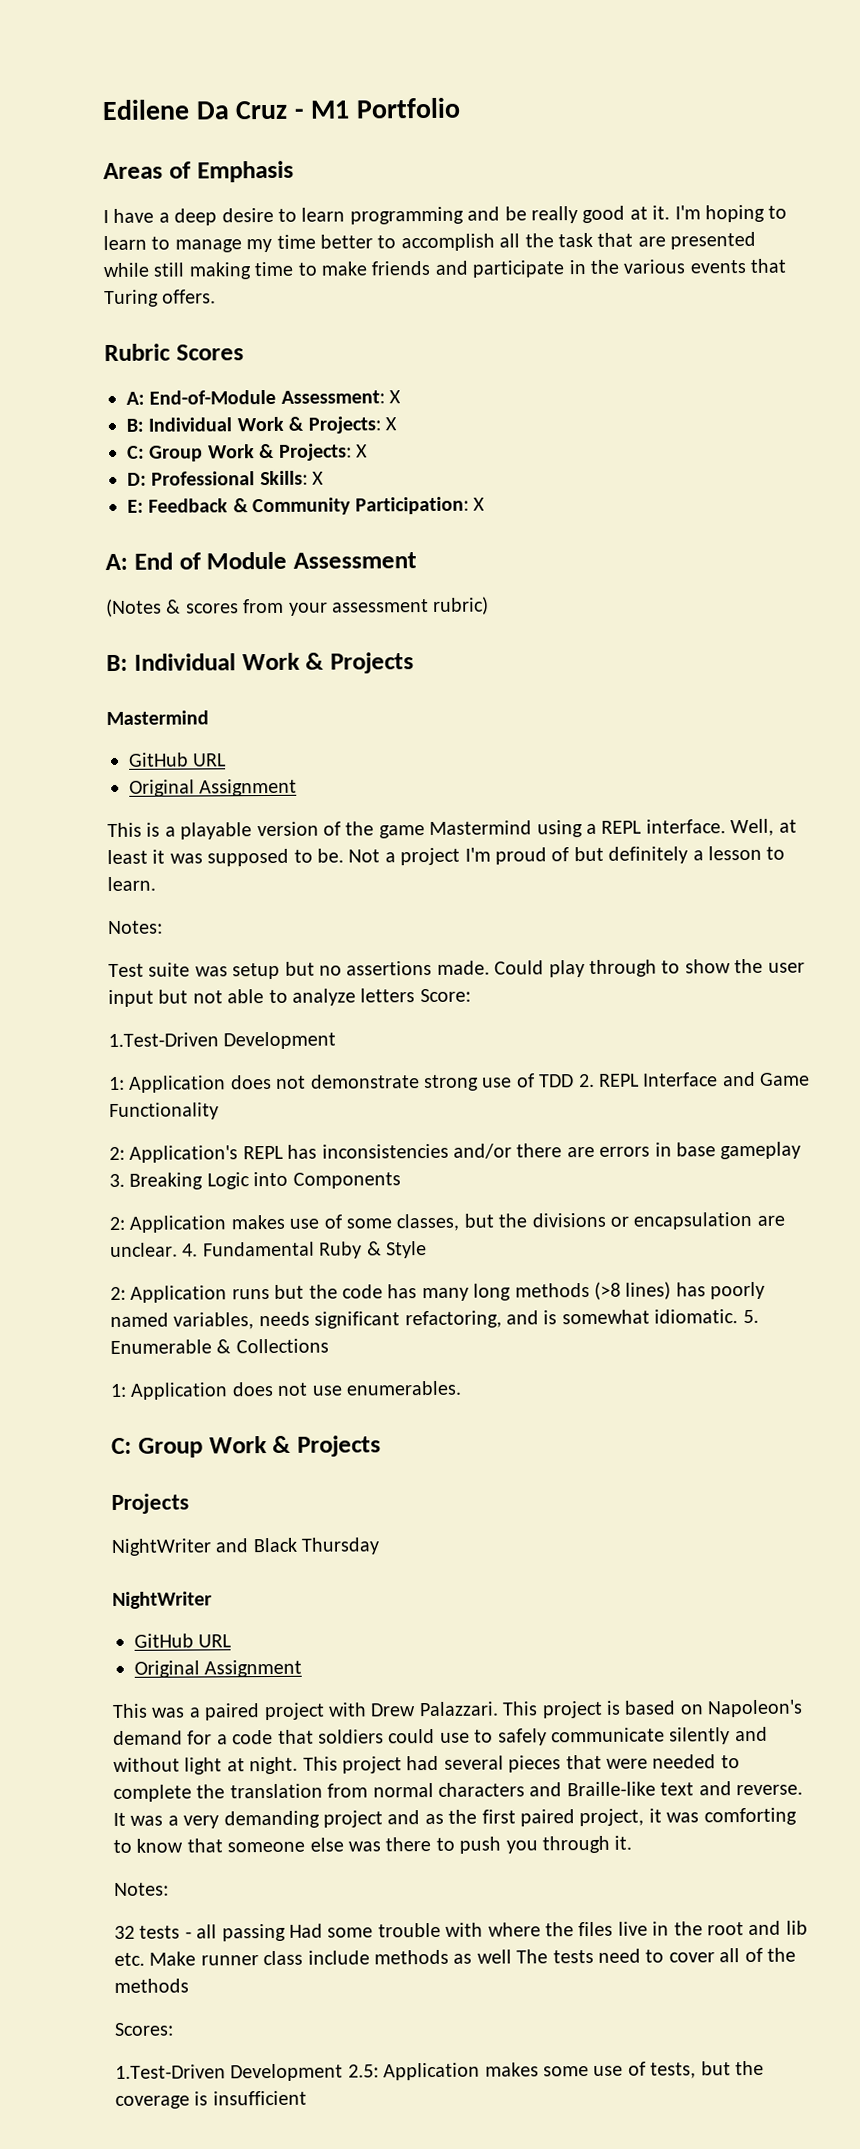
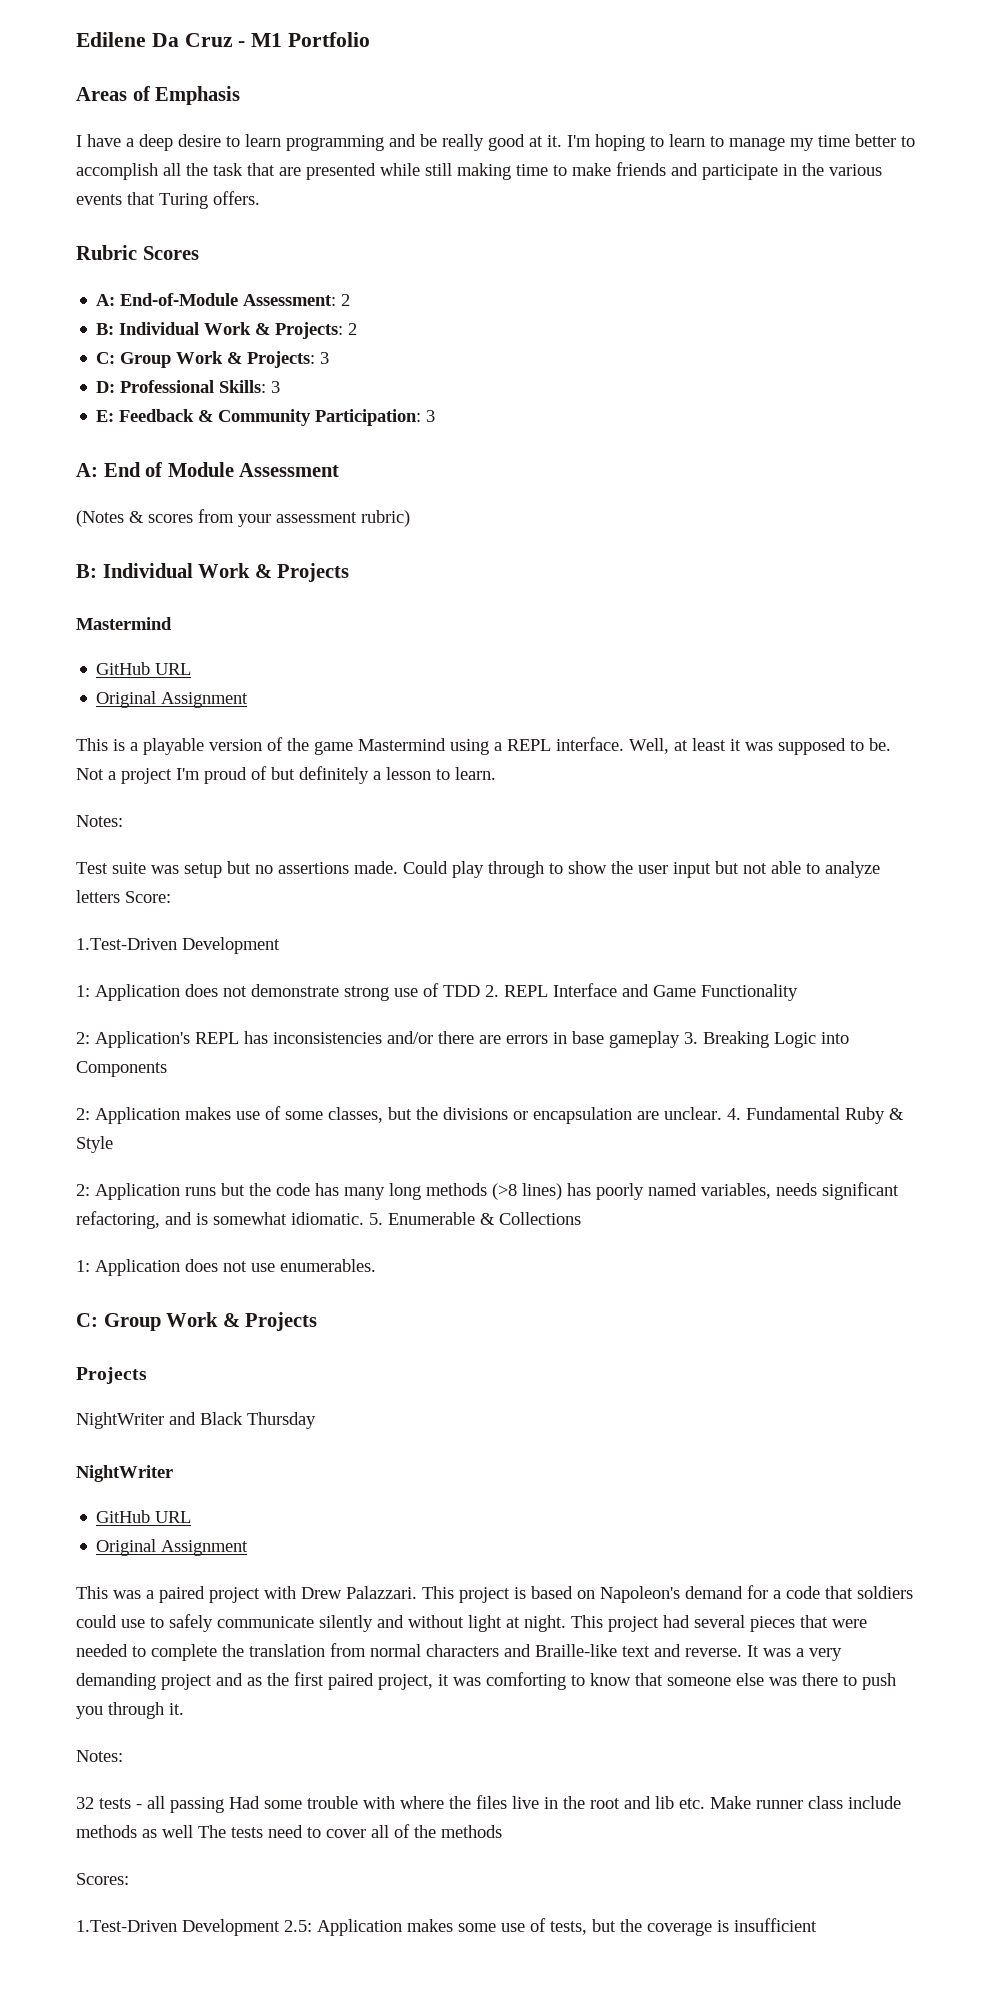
- A: End-of-Module Assessment: X
+ A: End-of-Module Assessment: 2
- B: Individual Work & Projects: X
+ B: Individual Work & Projects: 2
- C: Group Work & Projects: X
+ C: Group Work & Projects: 3
- D: Professional Skills: X
+ D: Professional Skills: 3
- E: Feedback & Community Participation: X
+ E: Feedback & Community Participation: 3

